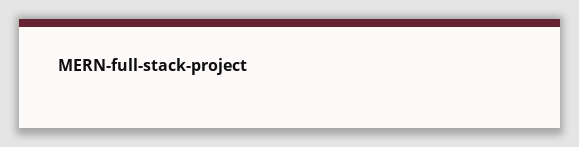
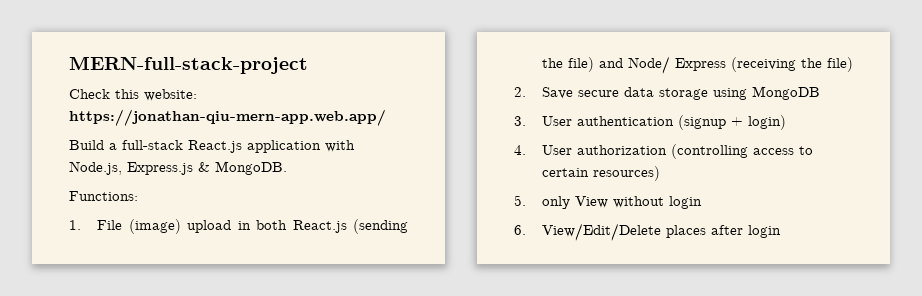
+ Check this website: https://jonathan-qiu-mern-app.web.app/
+ Build a full-stack React.js application with Node.js, Express.js & MongoDB.
+ Functions:
+ 1. File (image) upload in both React.js (sending the file) and Node/ Express (receiving the file)
+ 2. Save secure data storage using MongoDB
+ 3. User authentication (signup + login)
+ 4. User authorization (controlling access to certain resources)
+ 5. only View without login
+ 6. View/Edit/Delete places after login

